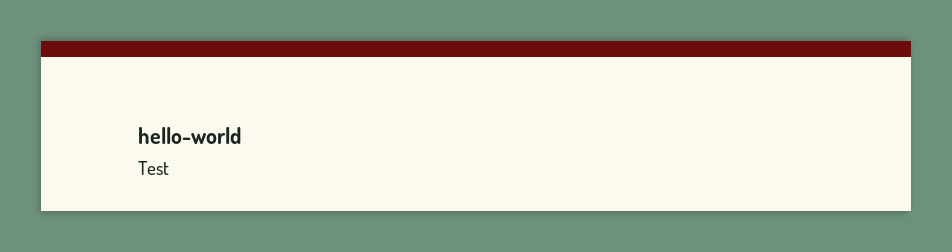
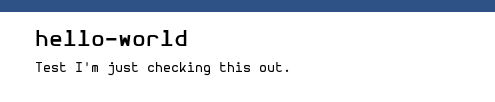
- Test
+ Test I'm just checking this out.

